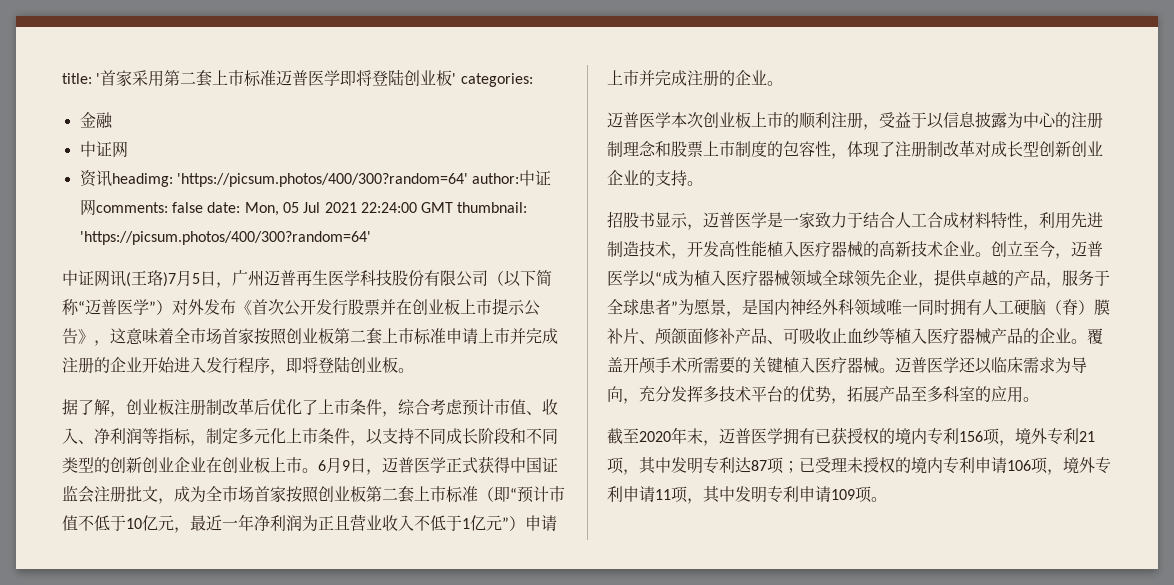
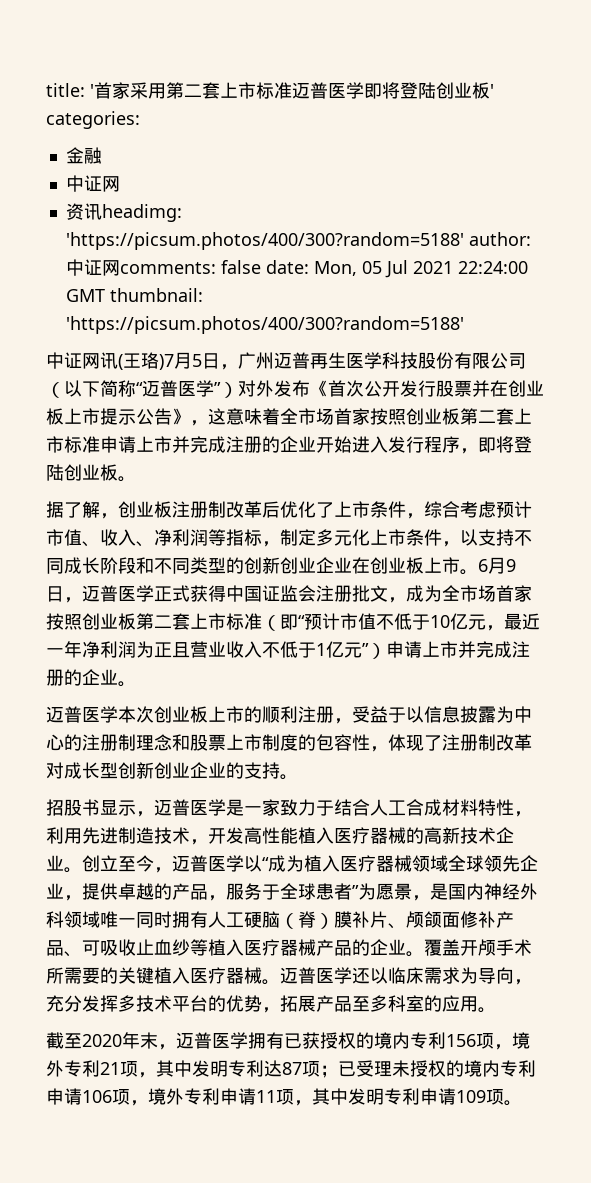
- 资讯headimg: 'https://picsum.photos/400/300?random=64' author:中证网comments: false date: Mon, 05 Jul 2021 22:24:00 GMT thumbnail: 'https://picsum.photos/400/300?random=64'
+ 资讯headimg: 'https://picsum.photos/400/300?random=5188' author:中证网comments: false date: Mon, 05 Jul 2021 22:24:00 GMT thumbnail: 'https://picsum.photos/400/300?random=5188'

